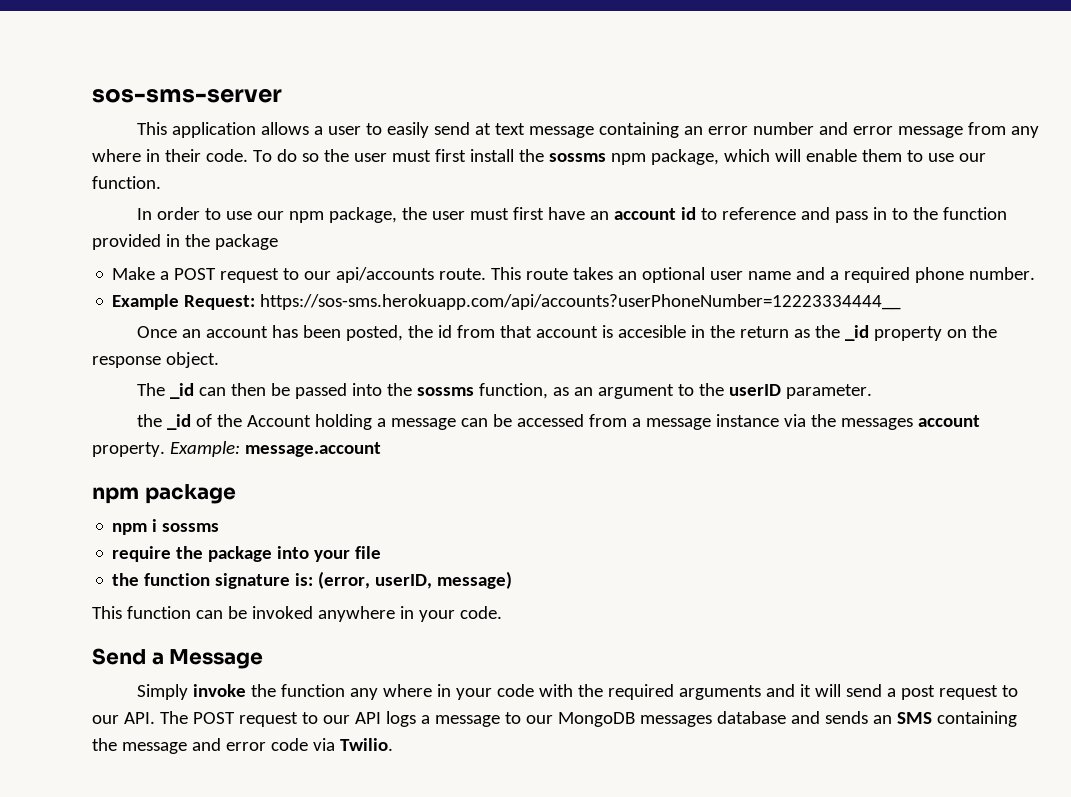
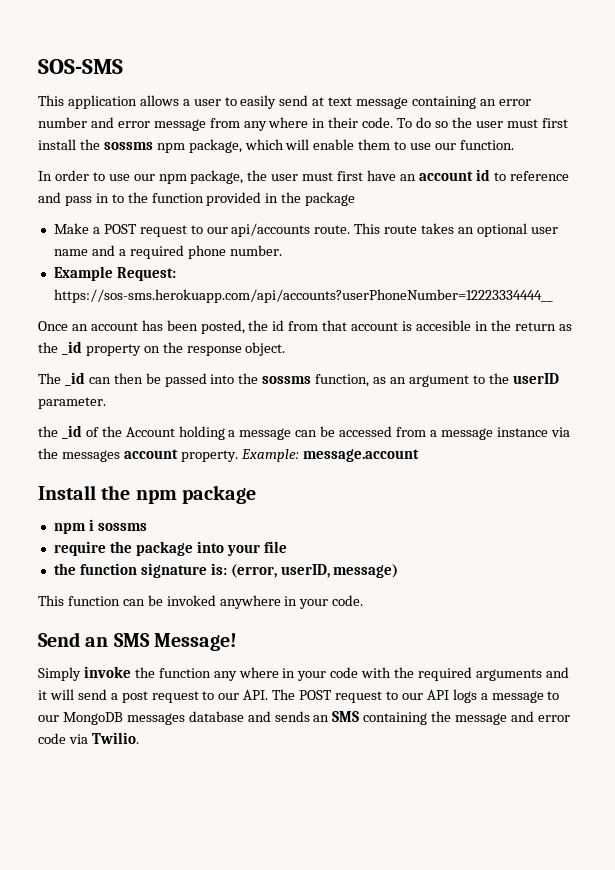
- sos-sms-server
+ SOS-SMS
- npm package
+ Install the npm package
- Send a Message
+ Send an SMS Message!

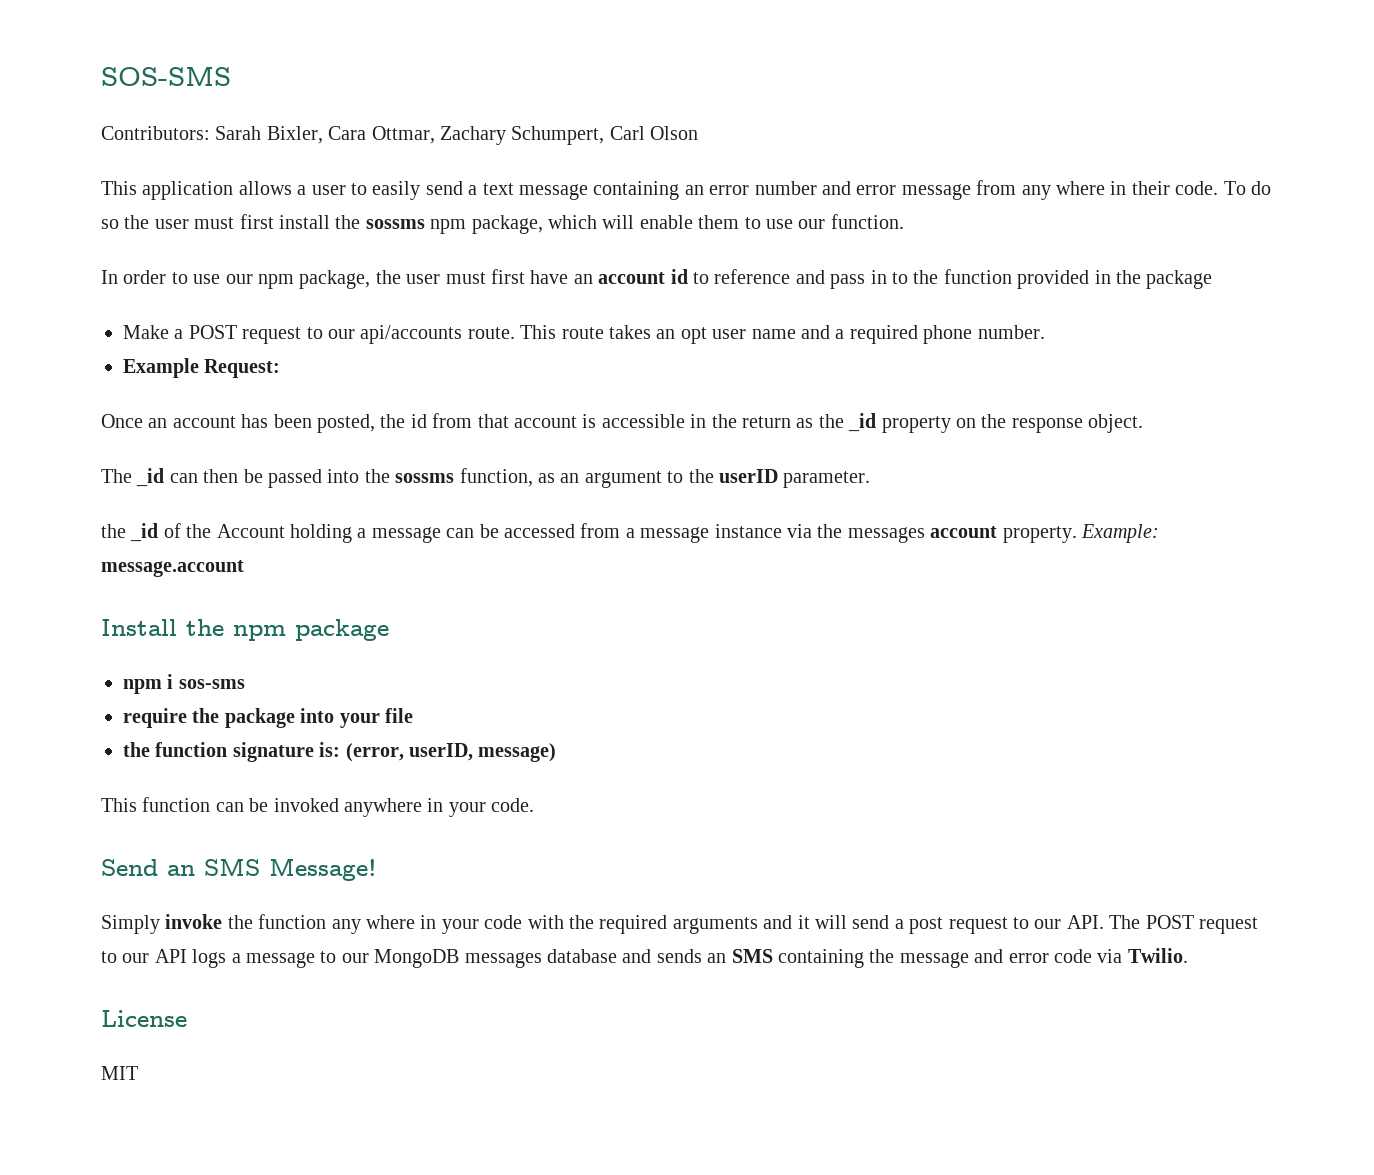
+ Contributors: Sarah Bixler, Cara Ottmar, Zachary Schumpert, Carl Olson
- This application allows a user to easily send at text message containing an error number and error message from any where in their code.
+ This application allows a user to easily send a text message containing an error number and error message from any where in their code.
- This route takes an optional user name and a required phone number.
+ This route takes an opt user name and a required phone number.
- Example Request: https://sos-sms.herokuapp.com/api/accounts?userPhoneNumber=12223334444__
+ Example Request:
- Once an account has been posted, the id from that account is accesible in the return as the _id property on the response object.
+ Once an account has been posted, the id from that account is accessible in the return as the _id property on the response object.
- npm i sossms
+ npm i sos-sms
+ License
+ MIT

